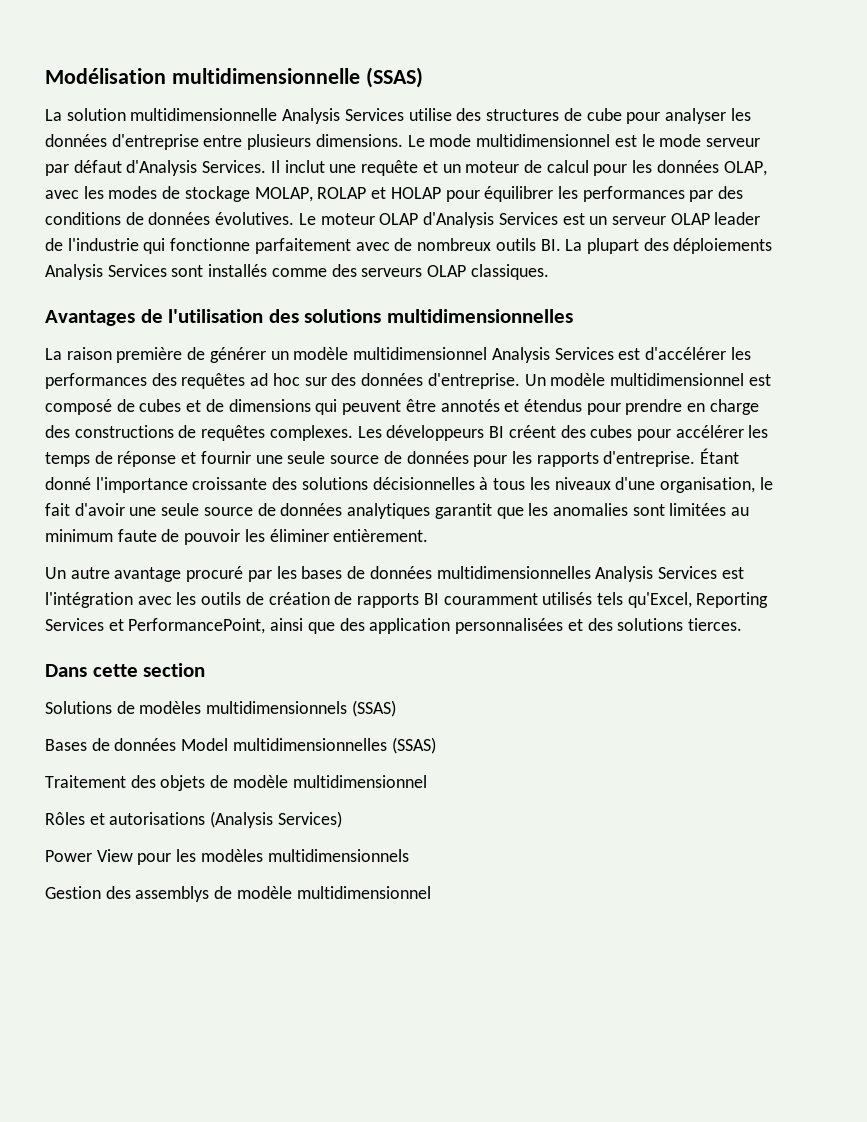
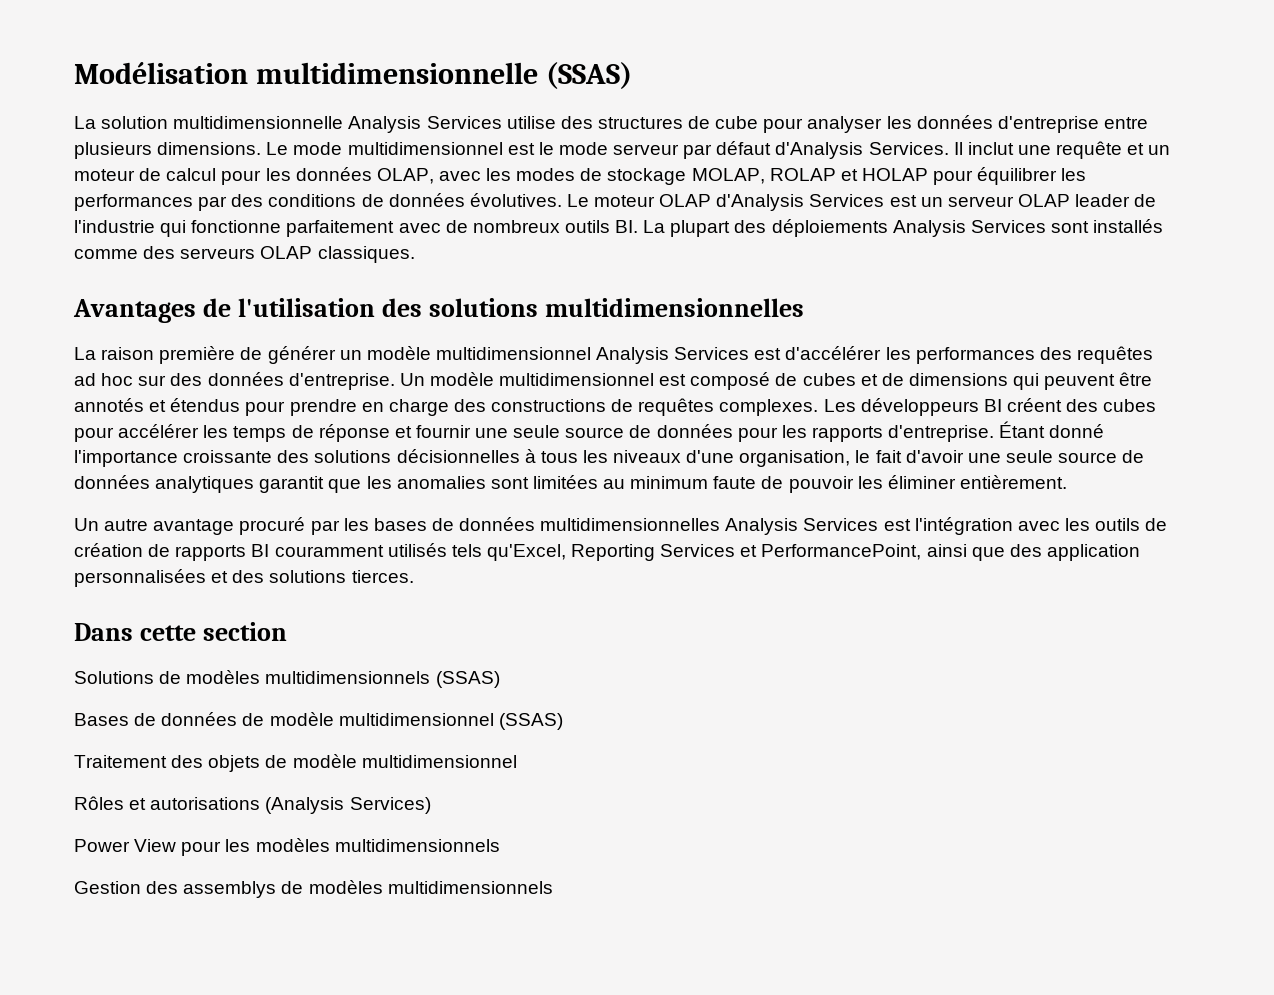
- Bases de données Model multidimensionnelles (SSAS)
+ Bases de données de modèle multidimensionnel (SSAS)
- Gestion des assemblys de modèle multidimensionnel
+ Gestion des assemblys de modèles multidimensionnels

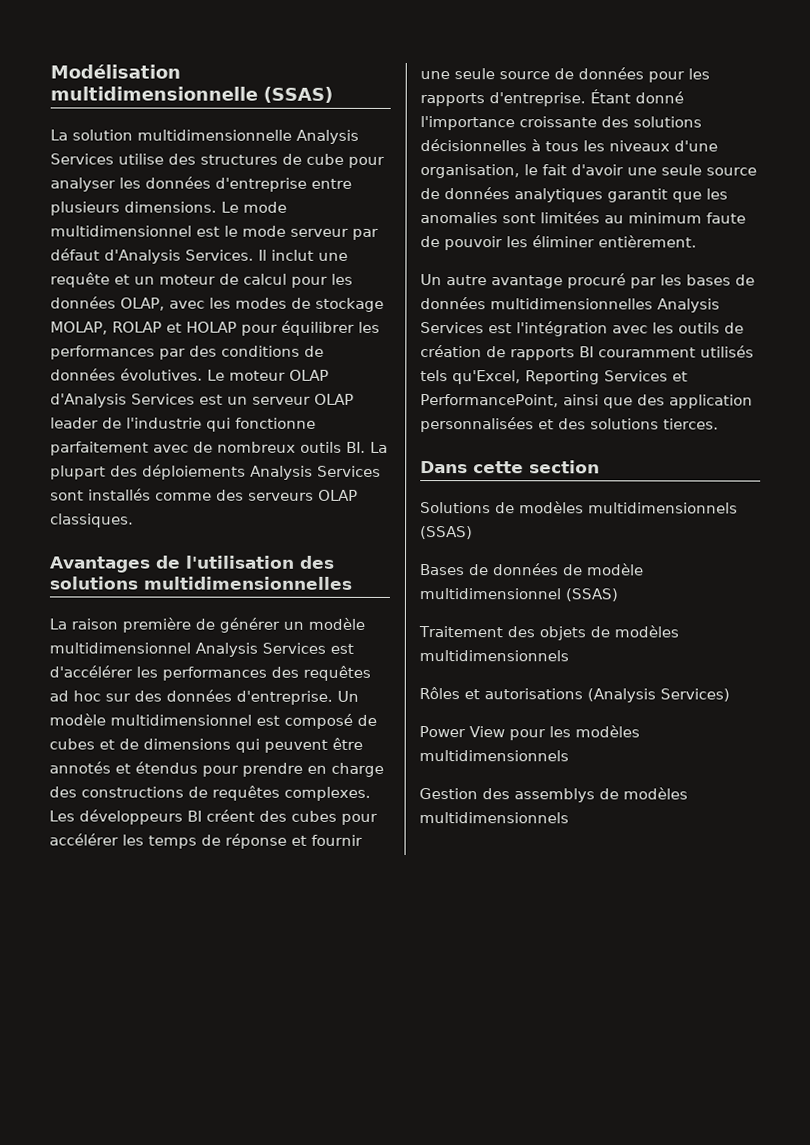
- Traitement des objets de modèle multidimensionnel
+ Traitement des objets de modèles multidimensionnels

